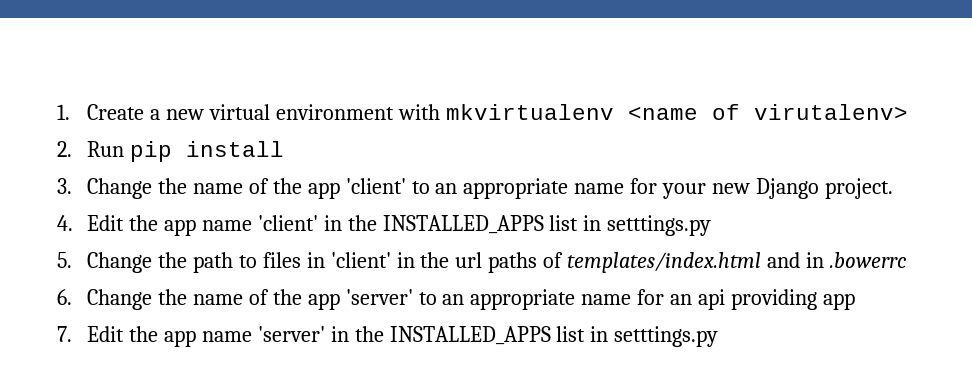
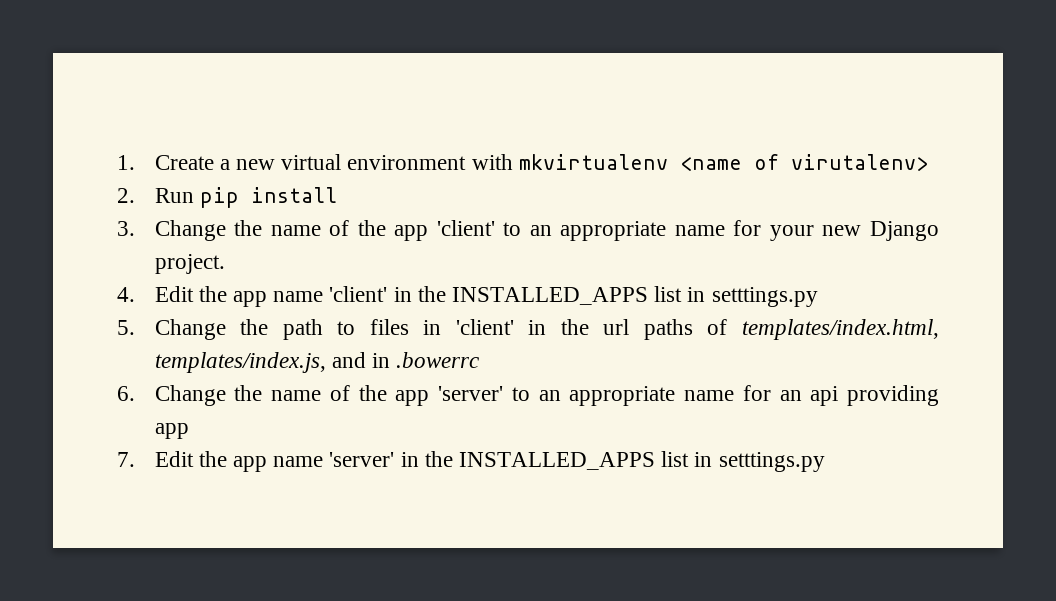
- 5. Change the path to files in 'client' in the url paths of templates/index.html and in .bowerrc
+ 5. Change the path to files in 'client' in the url paths of templates/index.html, templates/index.js, and in .bowerrc

